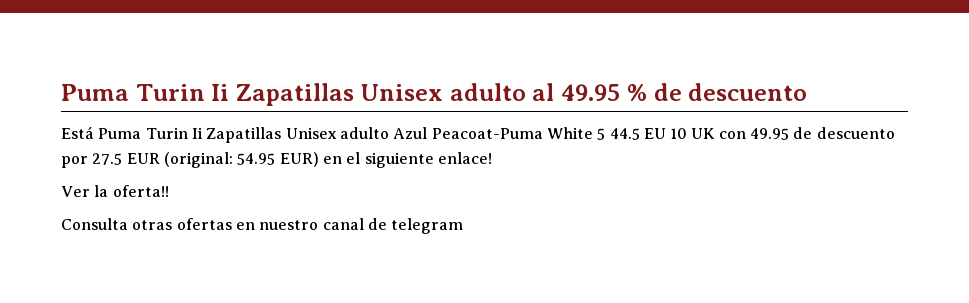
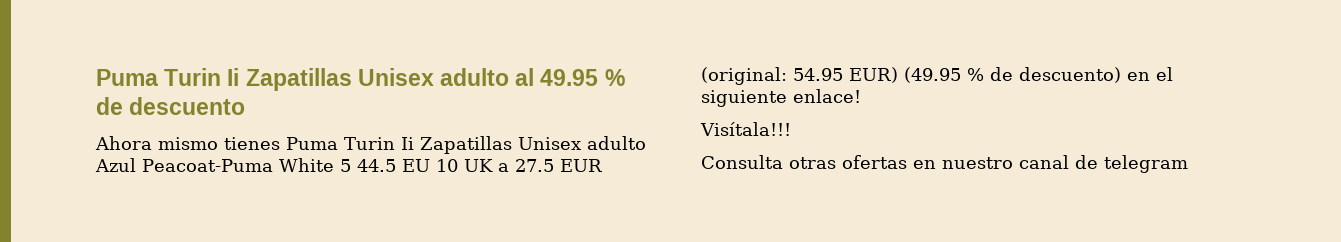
- Está Puma Turin Ii Zapatillas Unisex adulto Azul Peacoat-Puma White 5 44.5 EU 10 UK con 49.95 de descuento por 27.5 EUR (original: 54.95 EUR) en el siguiente enlace!
+ Ahora mismo tienes Puma Turin Ii Zapatillas Unisex adulto Azul Peacoat-Puma White 5 44.5 EU 10 UK a 27.5 EUR (original: 54.95 EUR) (49.95 % de descuento) en el siguiente enlace!
- Ver la oferta!!
+ Visítala!!!

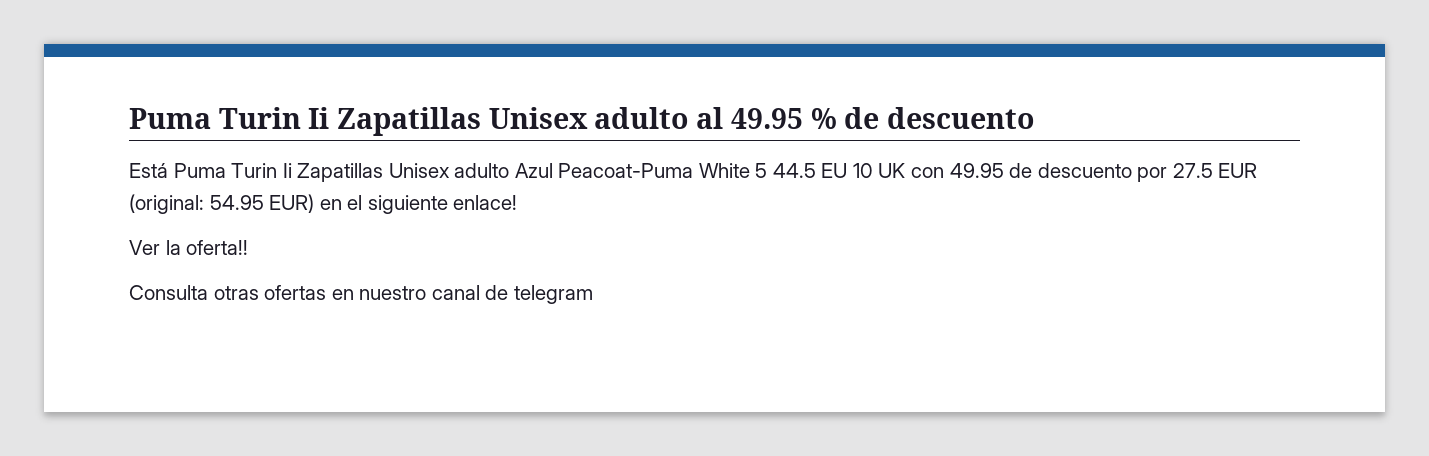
- Ahora mismo tienes Puma Turin Ii Zapatillas Unisex adulto Azul Peacoat-Puma White 5 44.5 EU 10 UK a 27.5 EUR (original: 54.95 EUR) (49.95 % de descuento) en el siguiente enlace!
+ Está Puma Turin Ii Zapatillas Unisex adulto Azul Peacoat-Puma White 5 44.5 EU 10 UK con 49.95 de descuento por 27.5 EUR (original: 54.95 EUR) en el siguiente enlace!
- Visítala!!!
+ Ver la oferta!!

